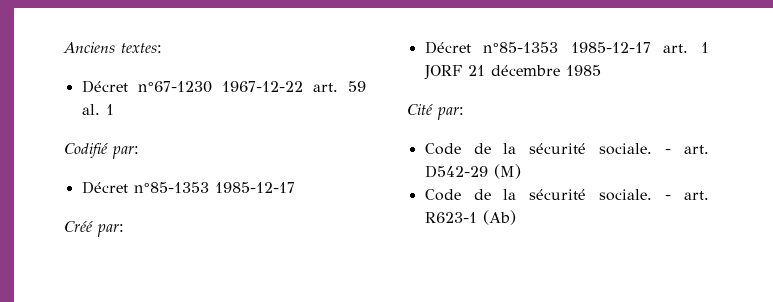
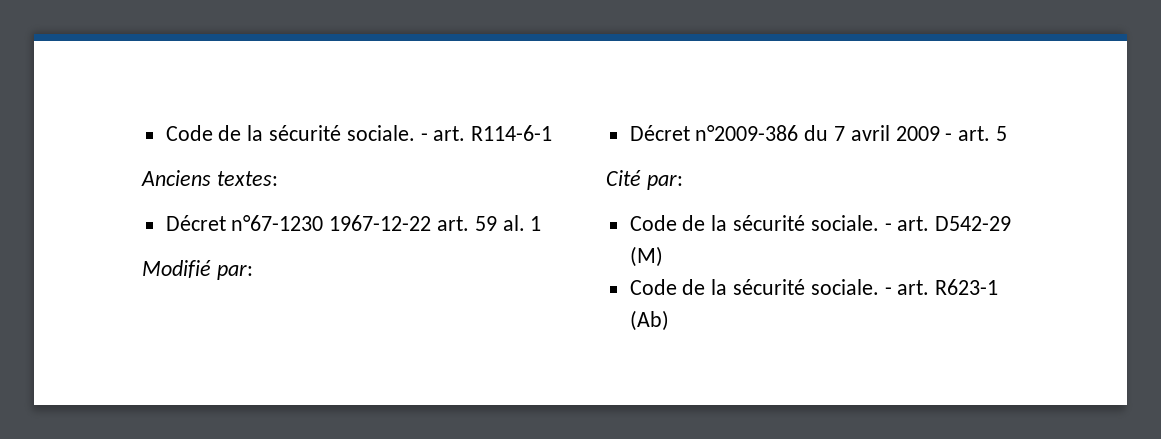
+ Code de la sécurité sociale. - art. R114-6-1
- Codifié par:
- Décret n°85-1353 1985-12-17
- Créé par:
- Décret n°85-1353 1985-12-17 art. 1 JORF 21 décembre 1985
+ Modifié par:
+ Décret n°2009-386 du 7 avril 2009 - art. 5

